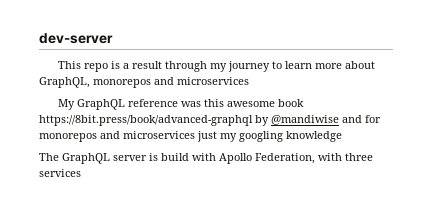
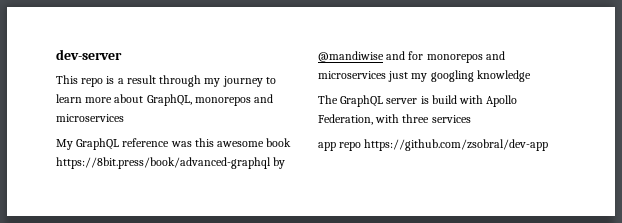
+ app repo https://github.com/zsobral/dev-app

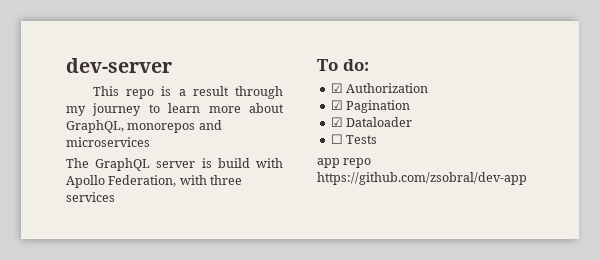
- My GraphQL reference was this awesome book https://8bit.press/book/advanced-graphql by @mandiwise and for monorepos and microservices just my googling knowledge
+ To do:
+ ☑ Authorization
+ ☑ Pagination
+ ☑ Dataloader
+ ☐ Tests

